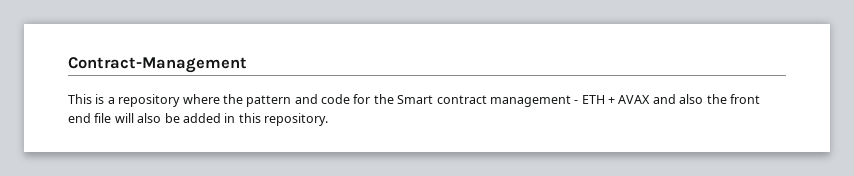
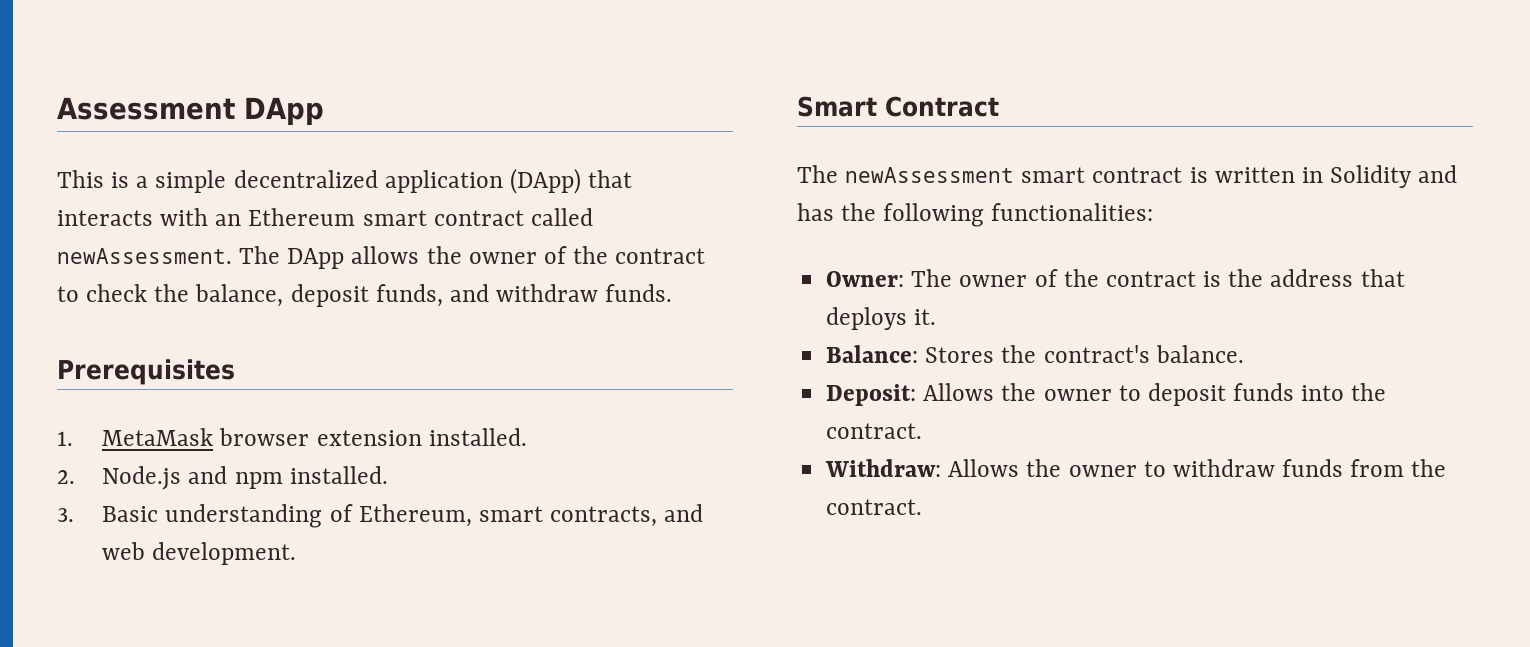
- Contract-Management
+ Assessment DApp
- This is a repository where the pattern and code for the Smart contract management - ETH + AVAX and also the front end file will also be added in this repository.
+ This is a simple decentralized application (DApp) that interacts with an Ethereum smart contract called newAssessment. The DApp allows the owner of the contract to check the balance, deposit funds, and withdraw funds.
+ Prerequisites
+ 1. MetaMask browser extension installed.
+ 2. Node.js and npm installed.
+ 3. Basic understanding of Ethereum, smart contracts, and web development.
+ Smart Contract
+ The newAssessment smart contract is written in Solidity and has the following functionalities:
+ Owner: The owner of the contract is the address that deploys it.
+ Balance: Stores the contract's balance.
+ Deposit: Allows the owner to deposit funds into the contract.
+ Withdraw: Allows the owner to withdraw funds from the contract.

